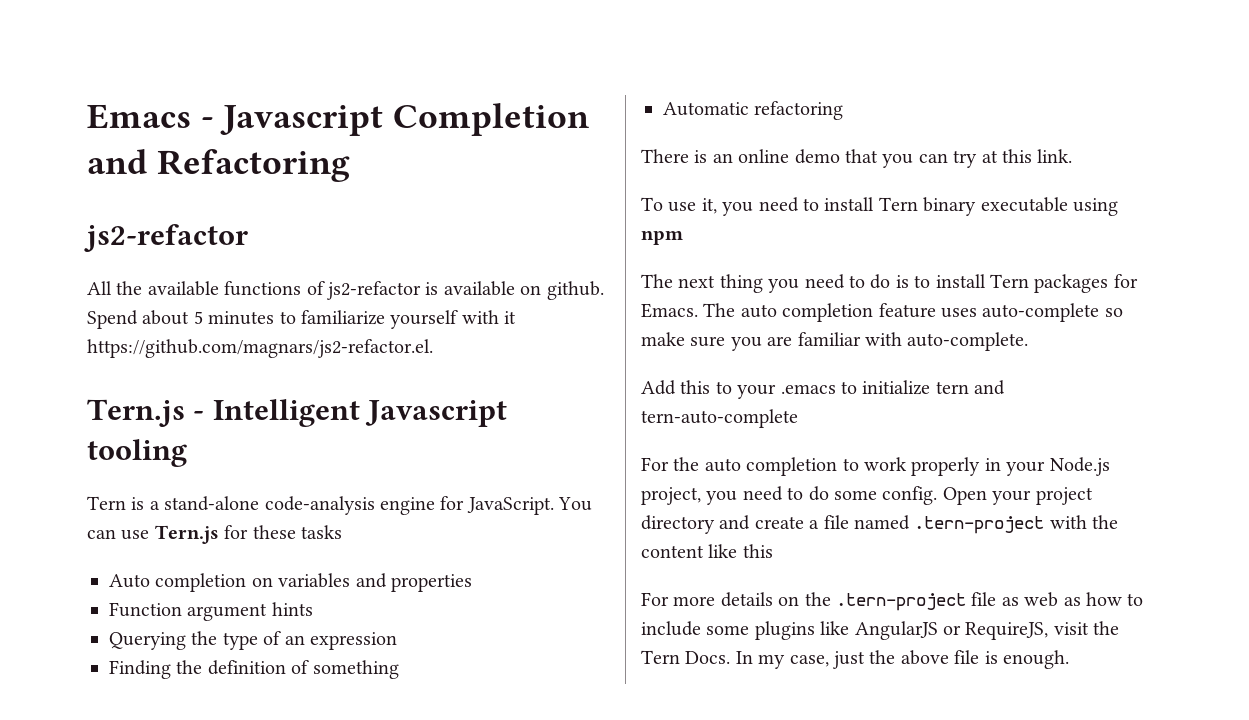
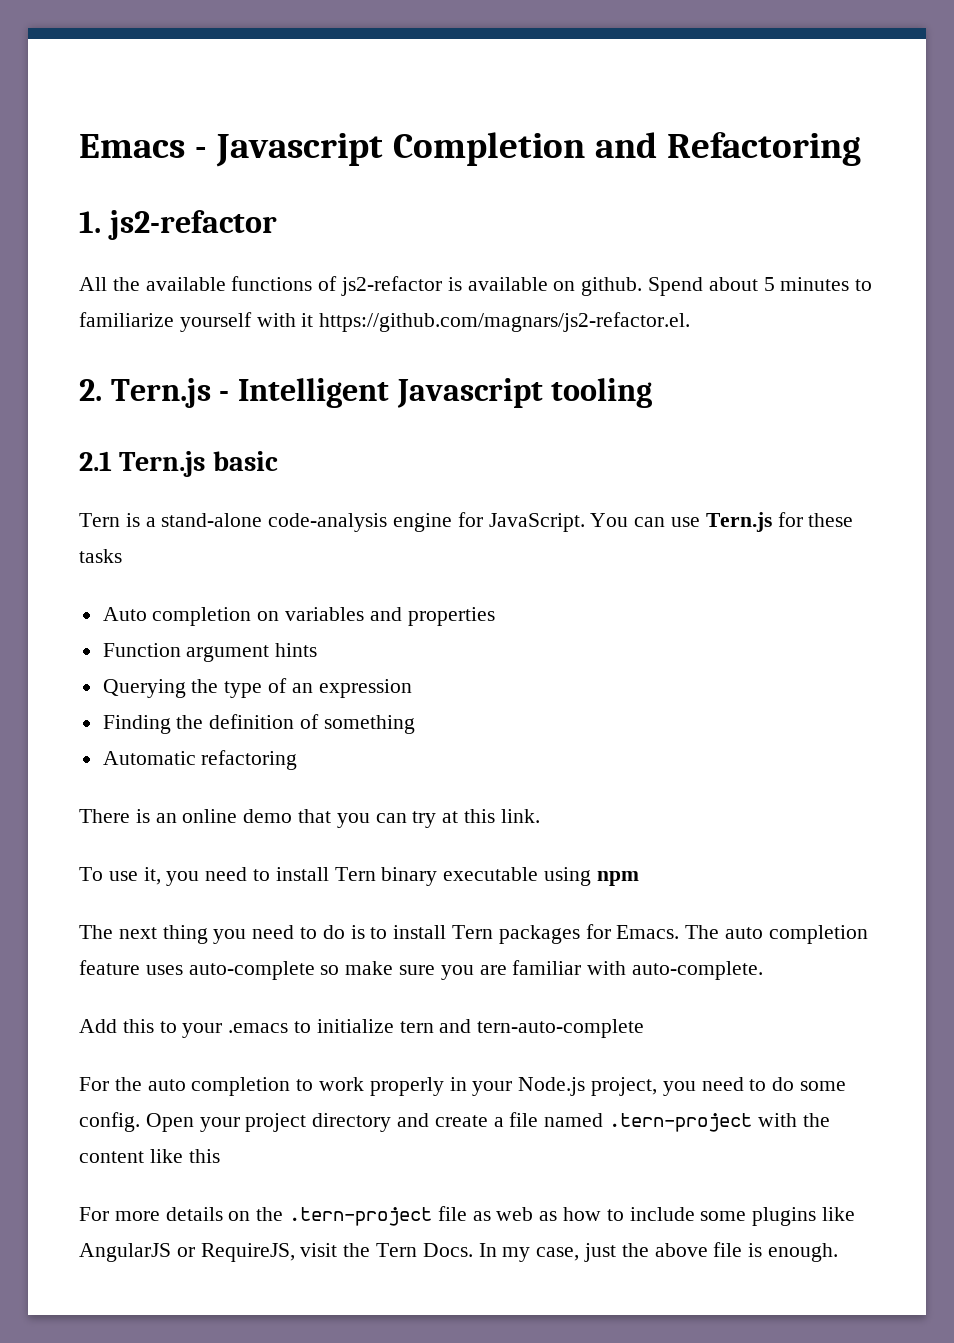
  Emacs - Javascript Completion and Refactoring
- js2-refactor
+ 1. js2-refactor
- Tern.js - Intelligent Javascript tooling
+ 2. Tern.js - Intelligent Javascript tooling
+ 2.1 Tern.js basic

